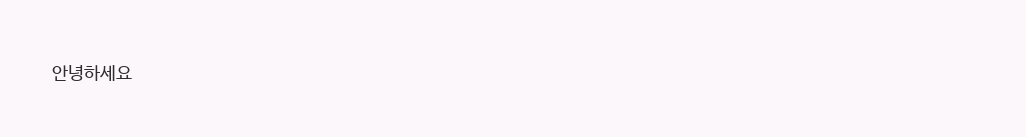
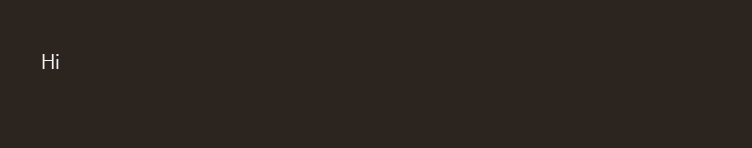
- 안녕하세요
+ Hi

